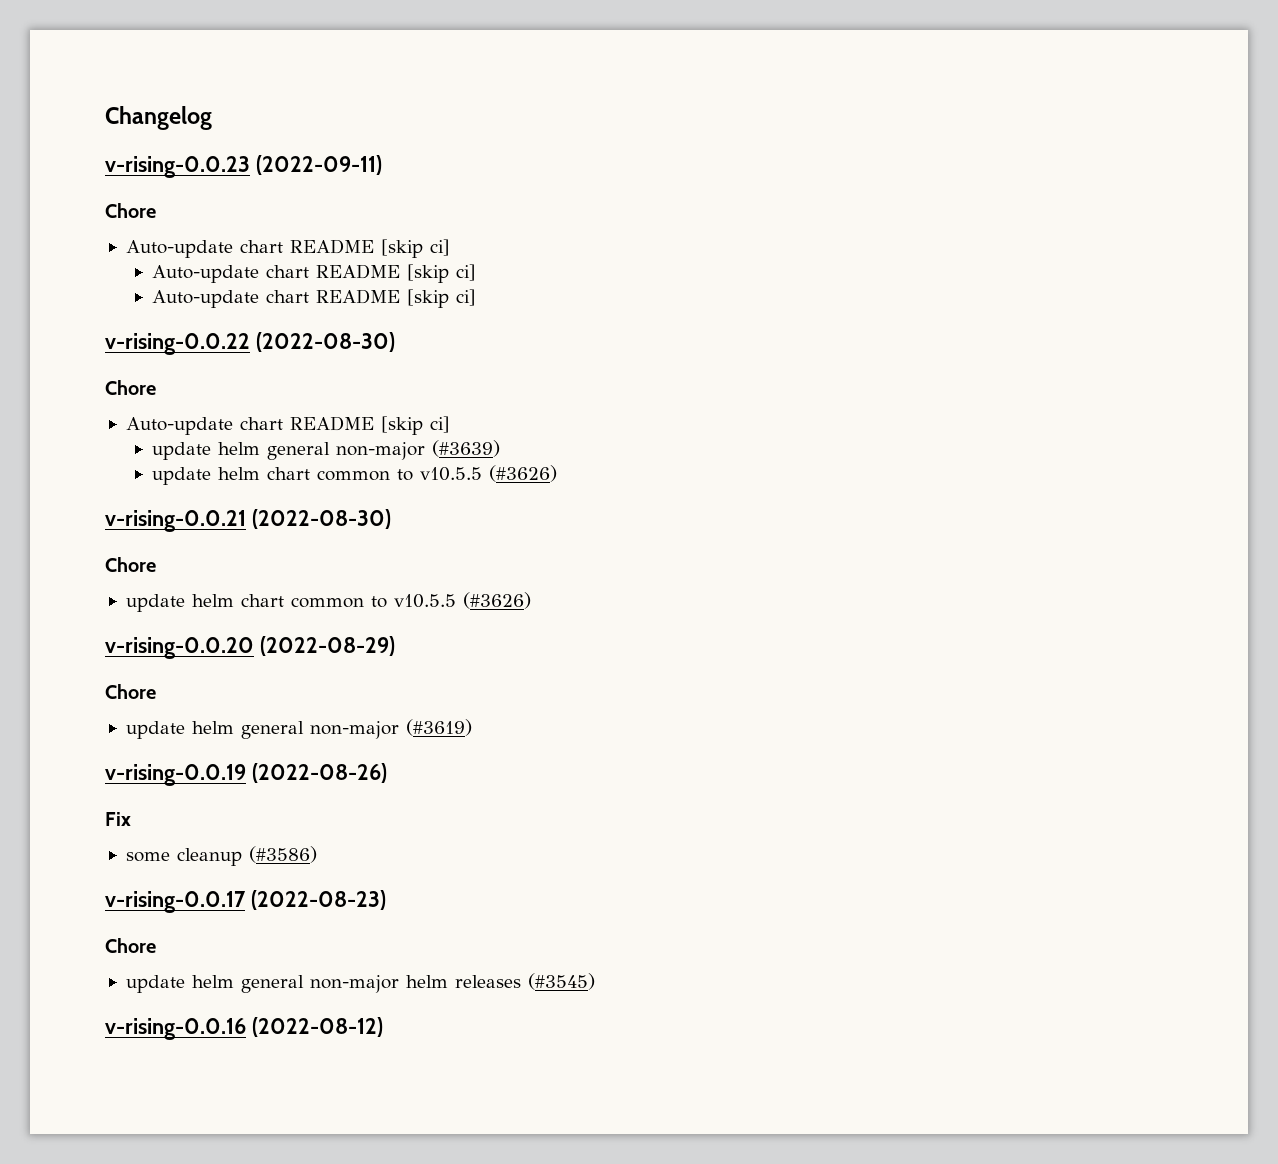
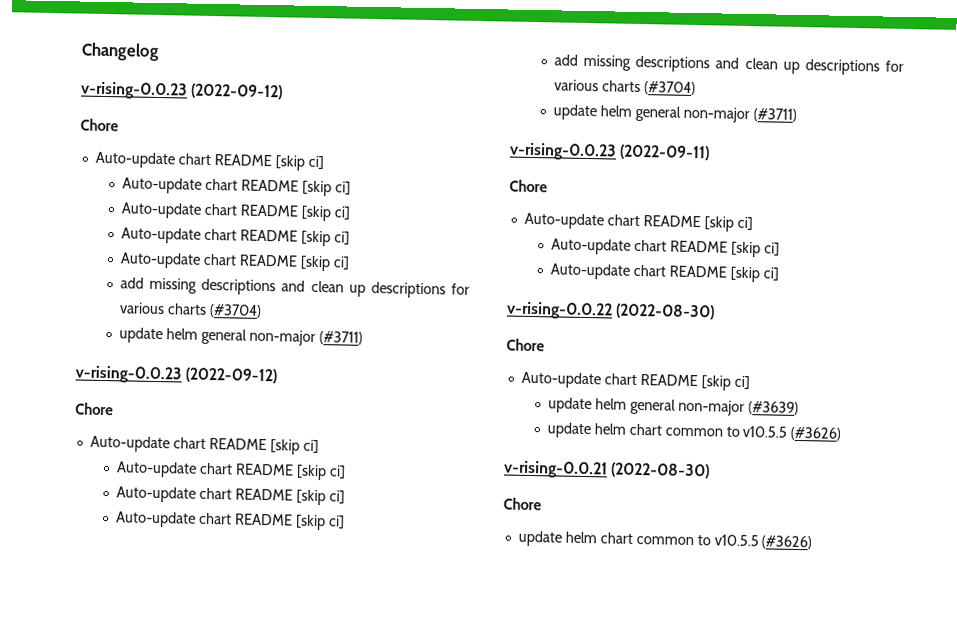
  Changelog
+ v-rising-0.0.23 (2022-09-12)
+ Chore
+ Auto-update chart README [skip ci]
+ Auto-update chart README [skip ci]
+ Auto-update chart README [skip ci]
+ Auto-update chart README [skip ci]
+ Auto-update chart README [skip ci]
+ add missing descriptions and clean up descriptions for various charts (#3704)
+ update helm general non-major (#3711)
+ v-rising-0.0.23 (2022-09-12)
+ Chore
+ Auto-update chart README [skip ci]
+ Auto-update chart README [skip ci]
+ Auto-update chart README [skip ci]
+ Auto-update chart README [skip ci]
+ add missing descriptions and clean up descriptions for various charts (#3704)
+ update helm general non-major (#3711)
- v-rising-0.0.20 (2022-08-29)
- Chore
- update helm general non-major (#3619)
- v-rising-0.0.19 (2022-08-26)
- Fix
- some cleanup (#3586)
- v-rising-0.0.17 (2022-08-23)
- Chore
- update helm general non-major helm releases (#3545)
- v-rising-0.0.16 (2022-08-12)

